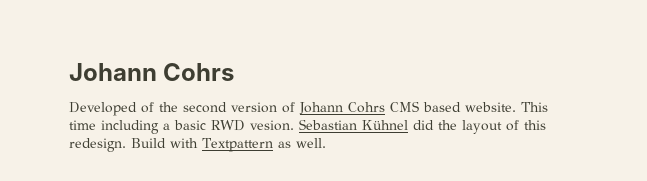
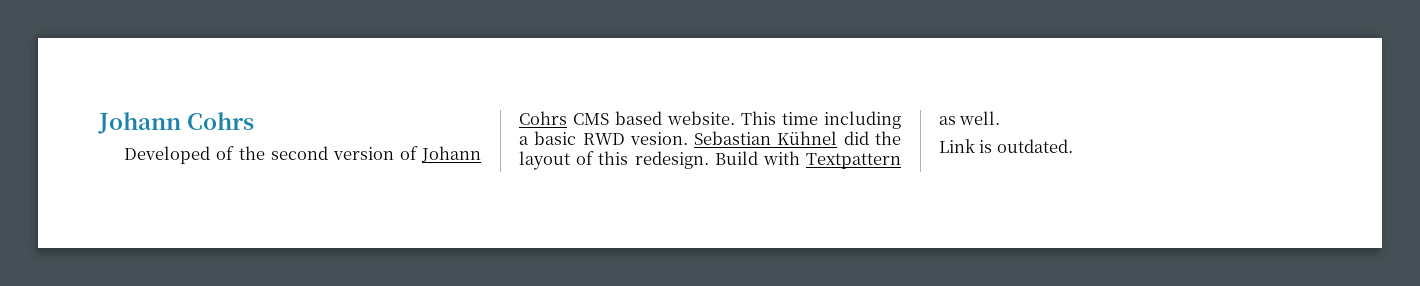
+ Link is outdated.

